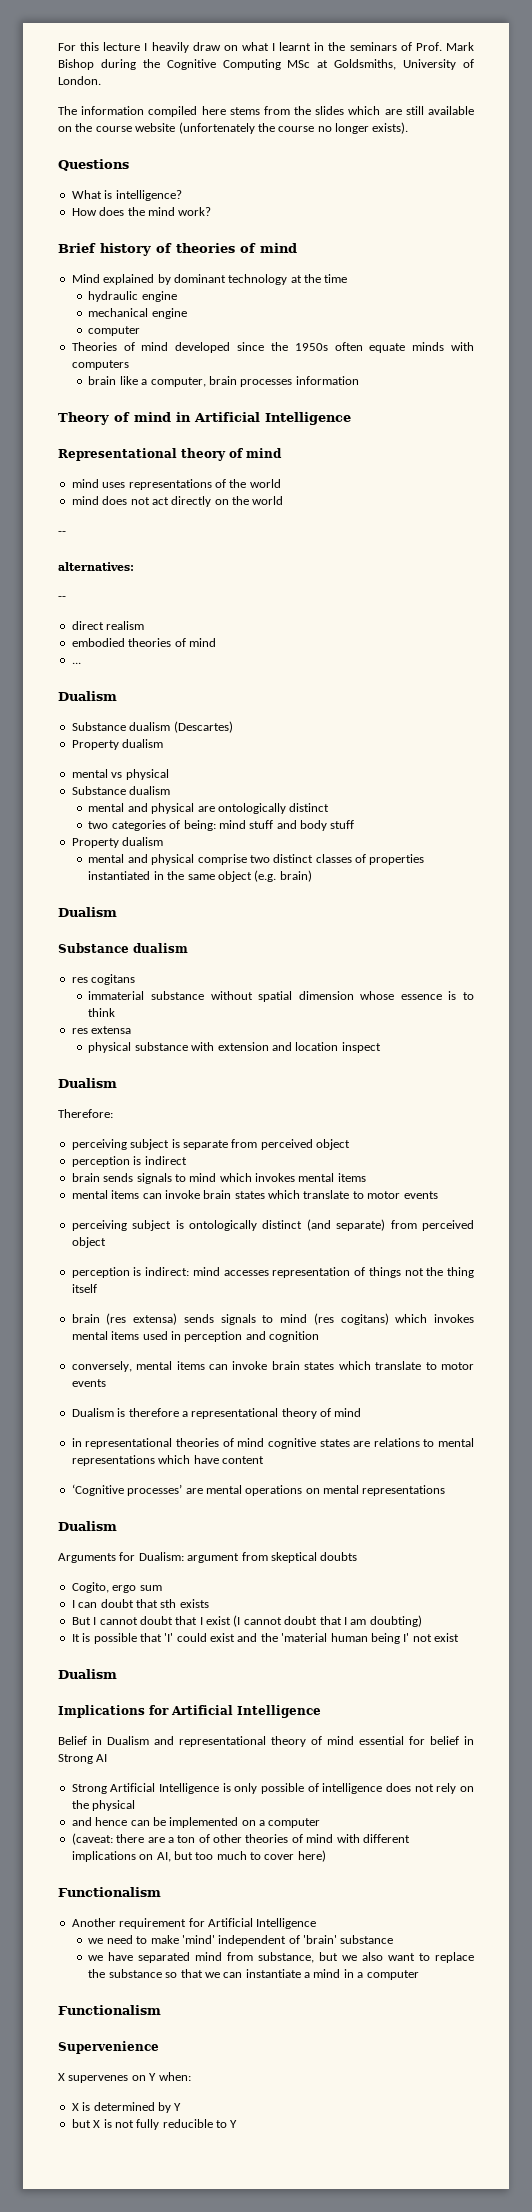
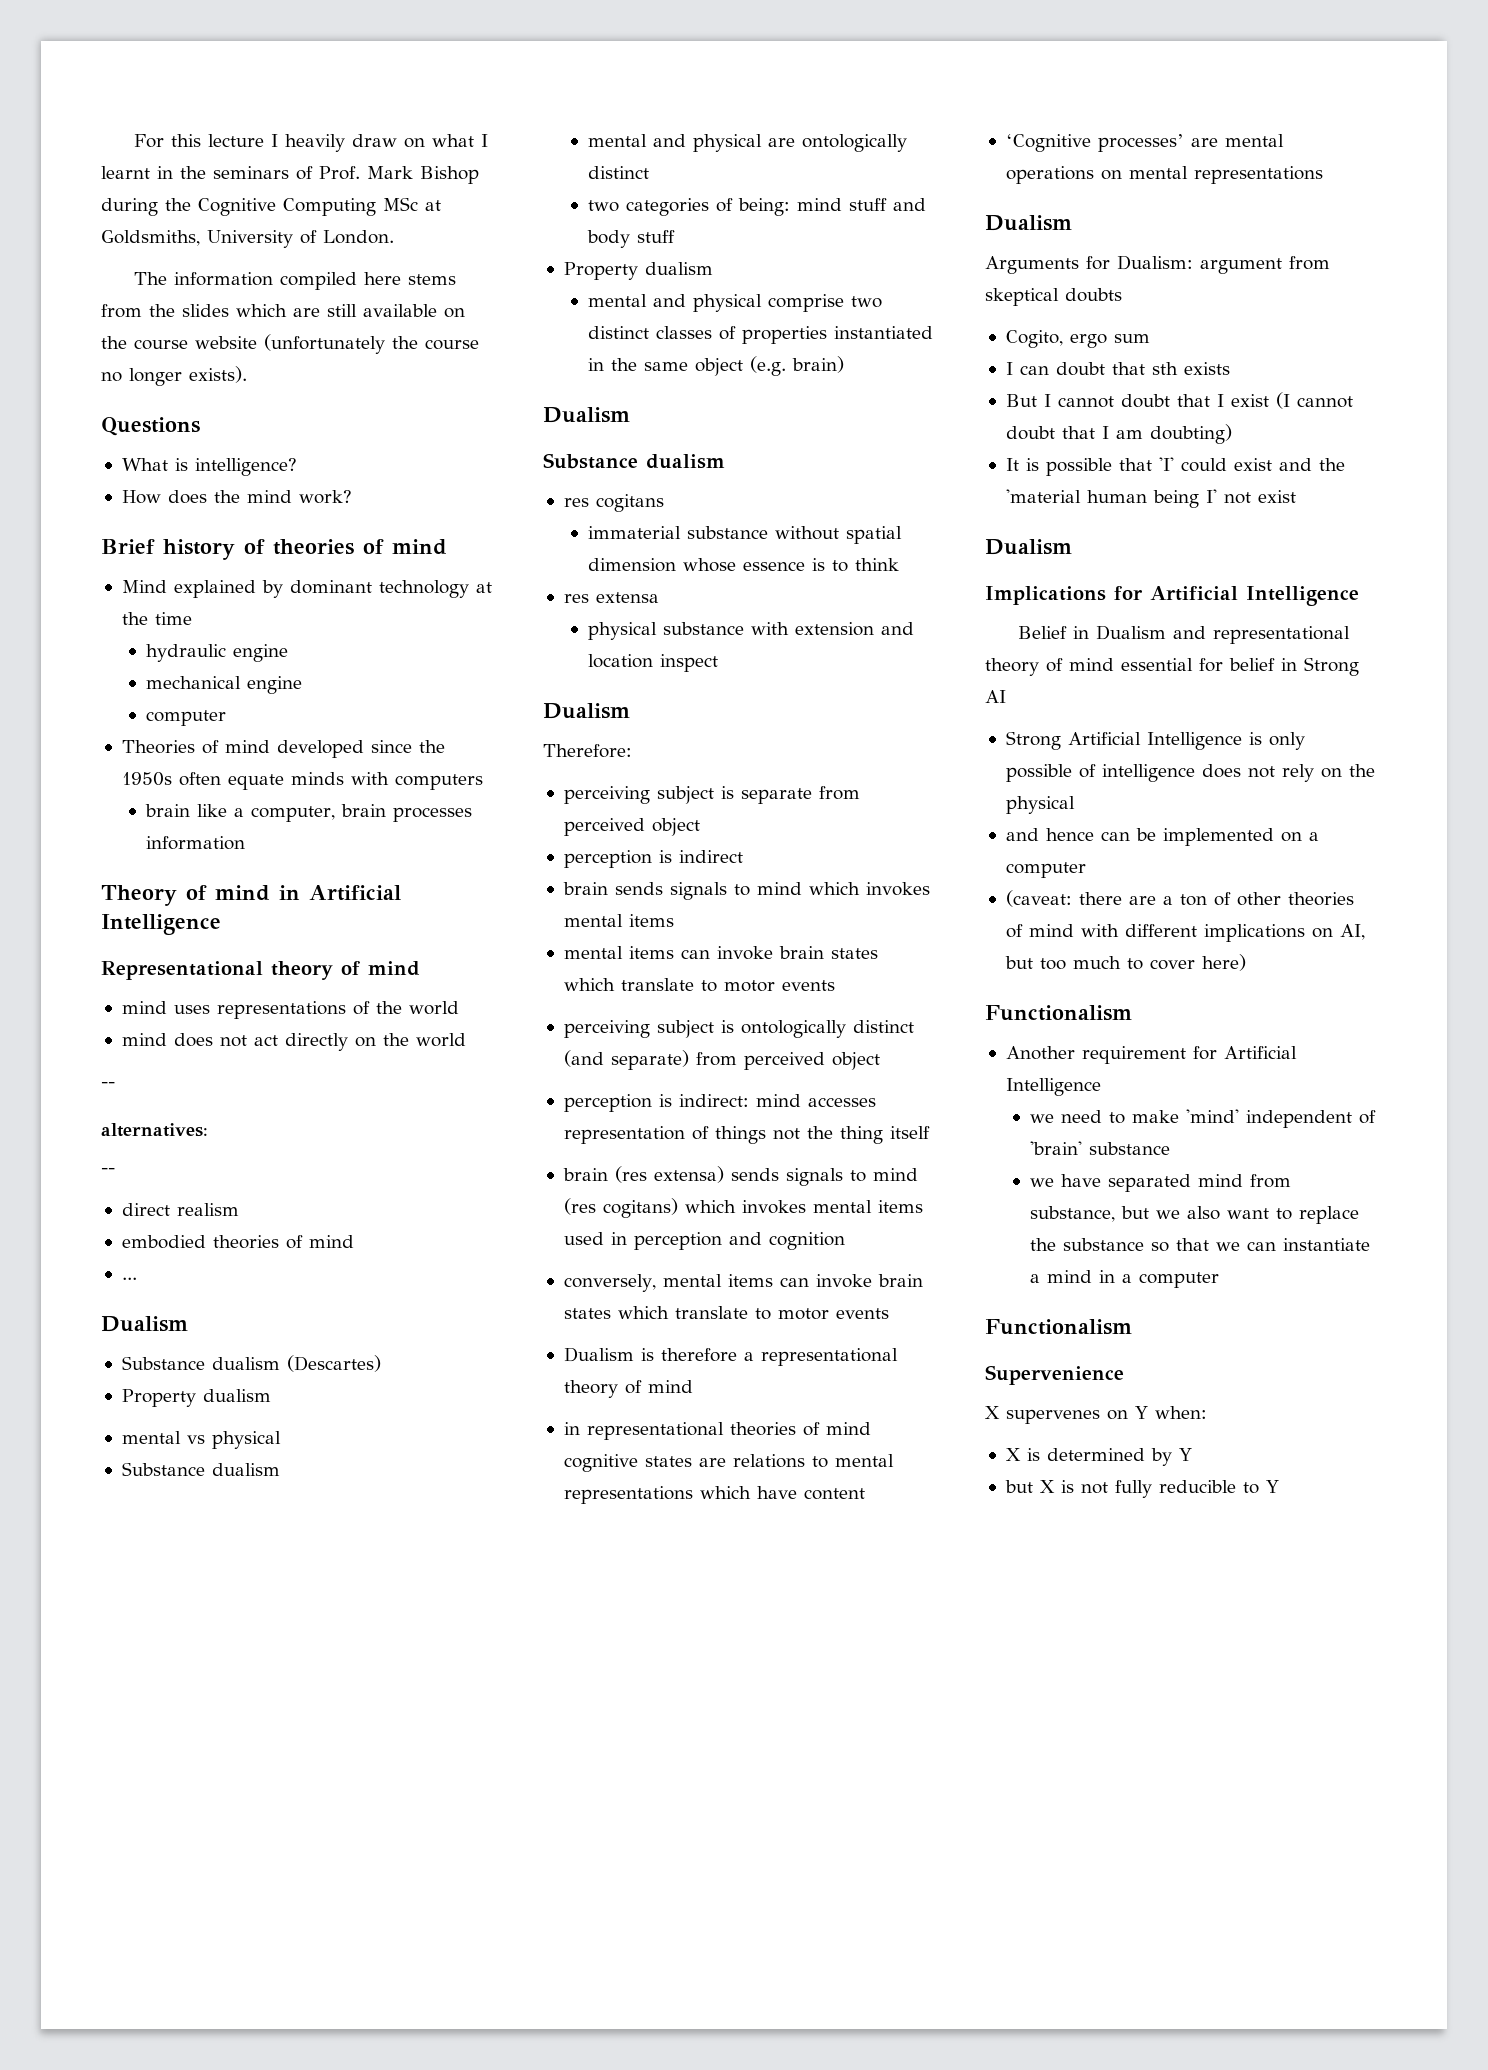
- The information compiled here stems from the slides which are still available on the course website (unfortenately the course no longer exists).
+ The information compiled here stems from the slides which are still available on the course website (unfortunately the course no longer exists).

